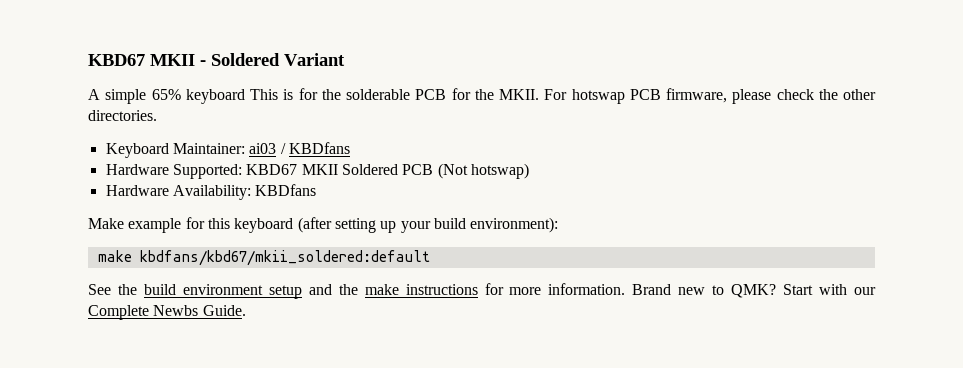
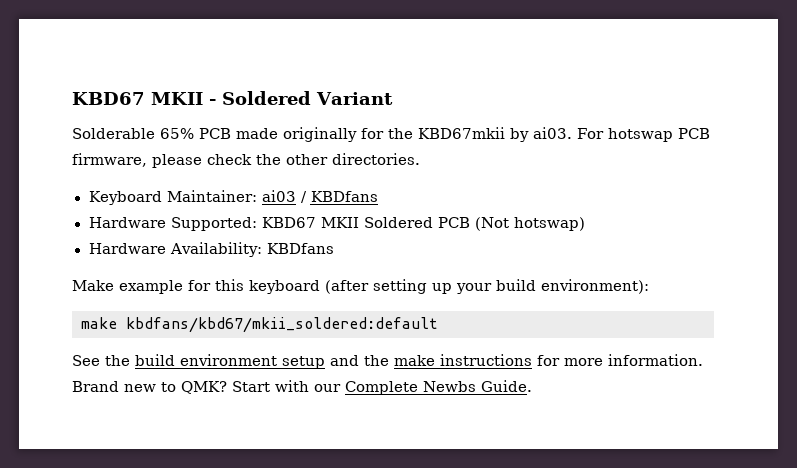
- A simple 65% keyboard This is for the solderable PCB for the MKII.
+ Solderable 65% PCB made originally for the KBD67mkii by ai03.

